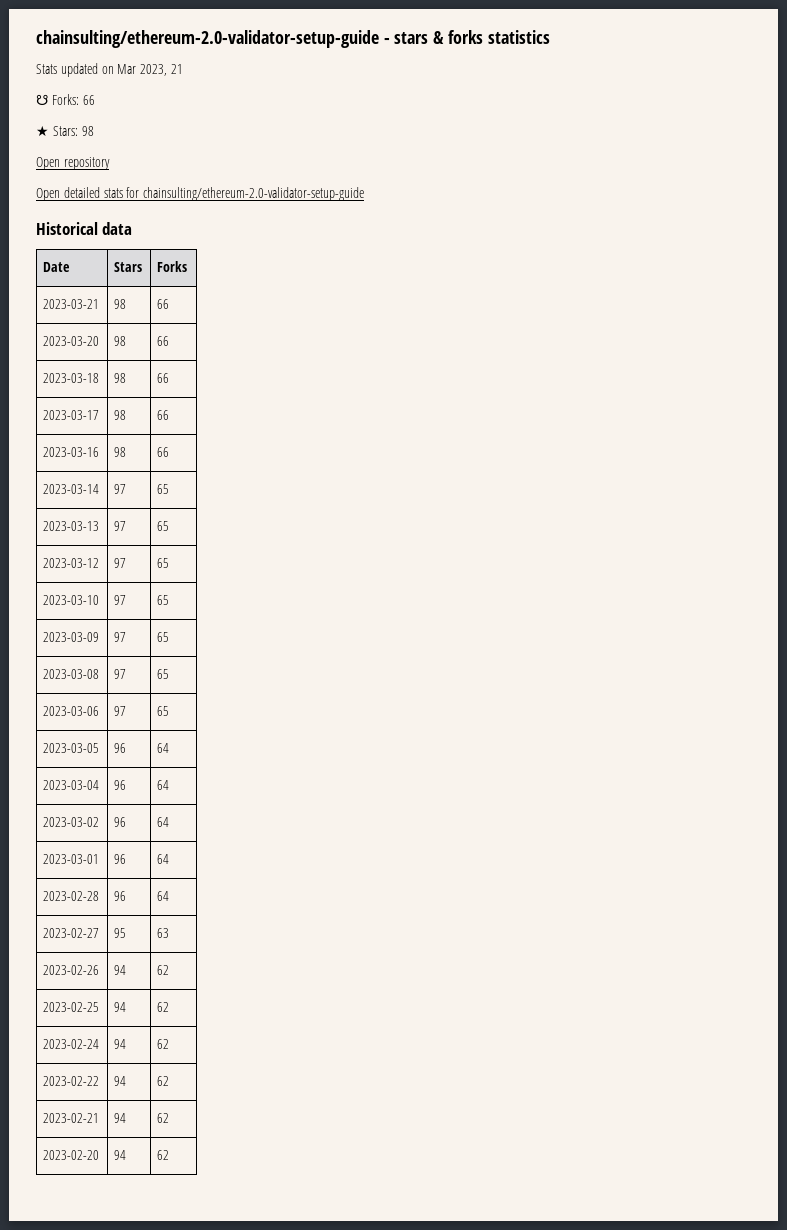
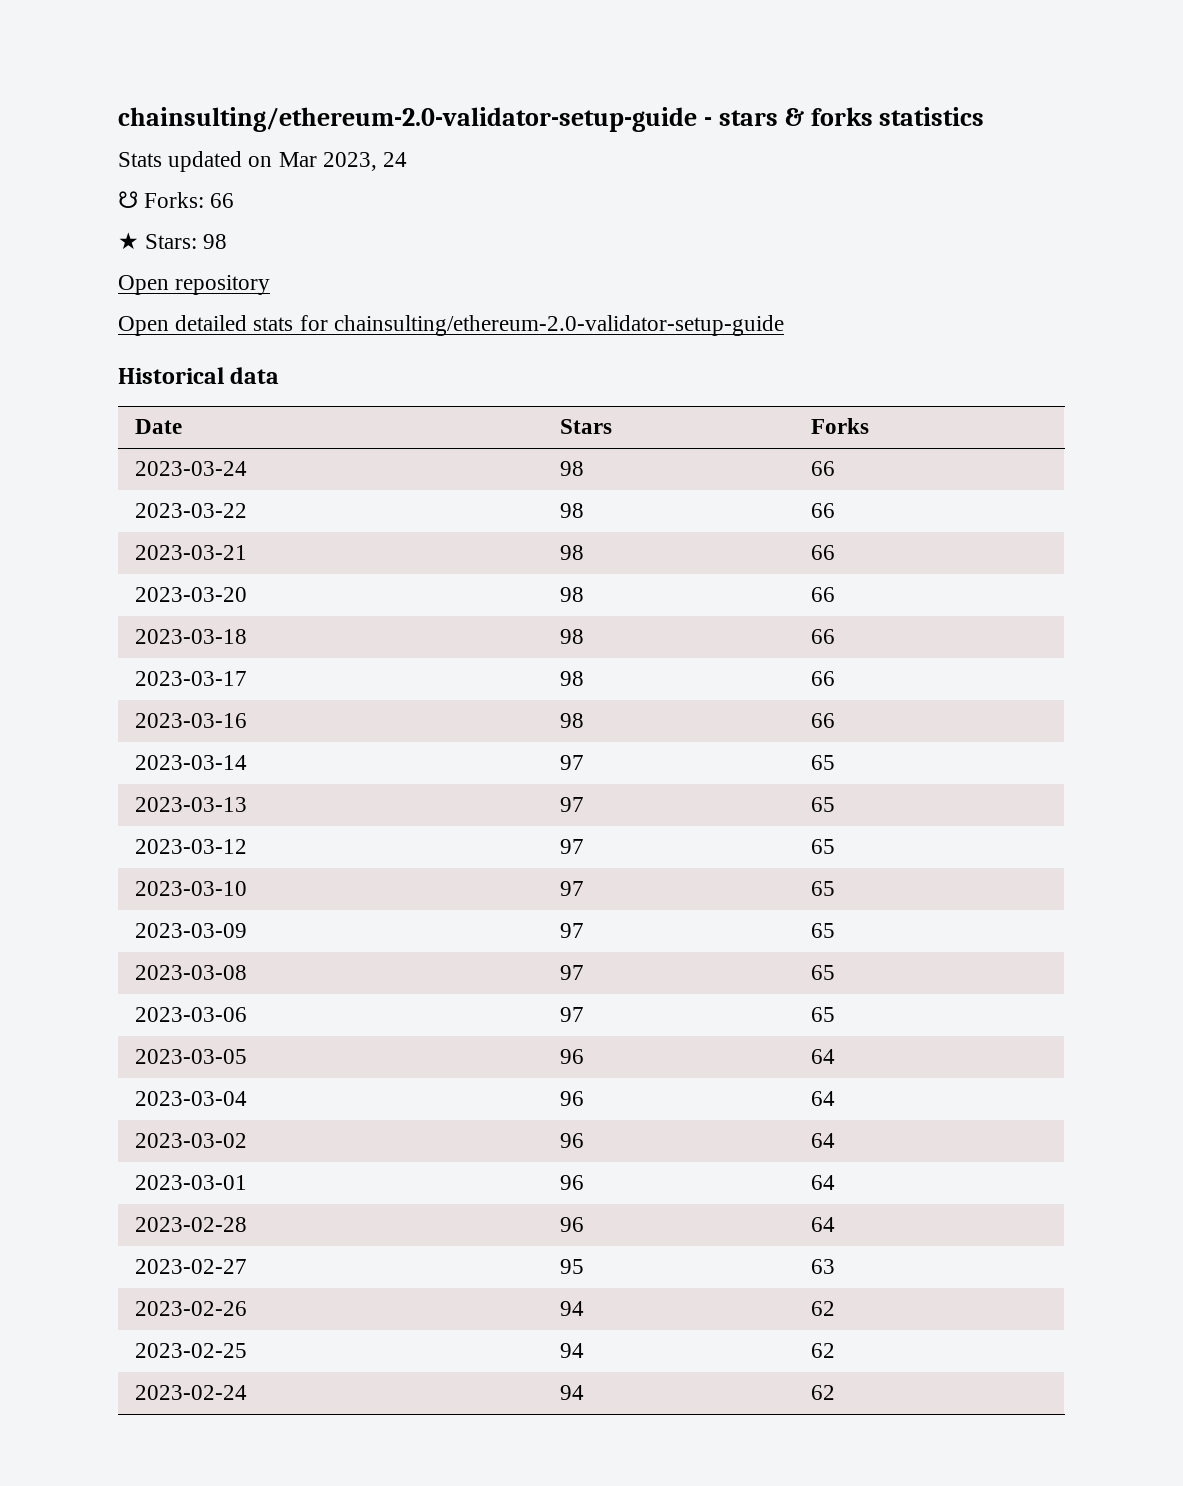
- Stats updated on Mar 2023, 21
+ Stats updated on Mar 2023, 24
+ 2023-03-24 | 98 | 66
+ 2023-03-22 | 98 | 66
- 2023-02-22 | 94 | 62
- 2023-02-21 | 94 | 62
- 2023-02-20 | 94 | 62

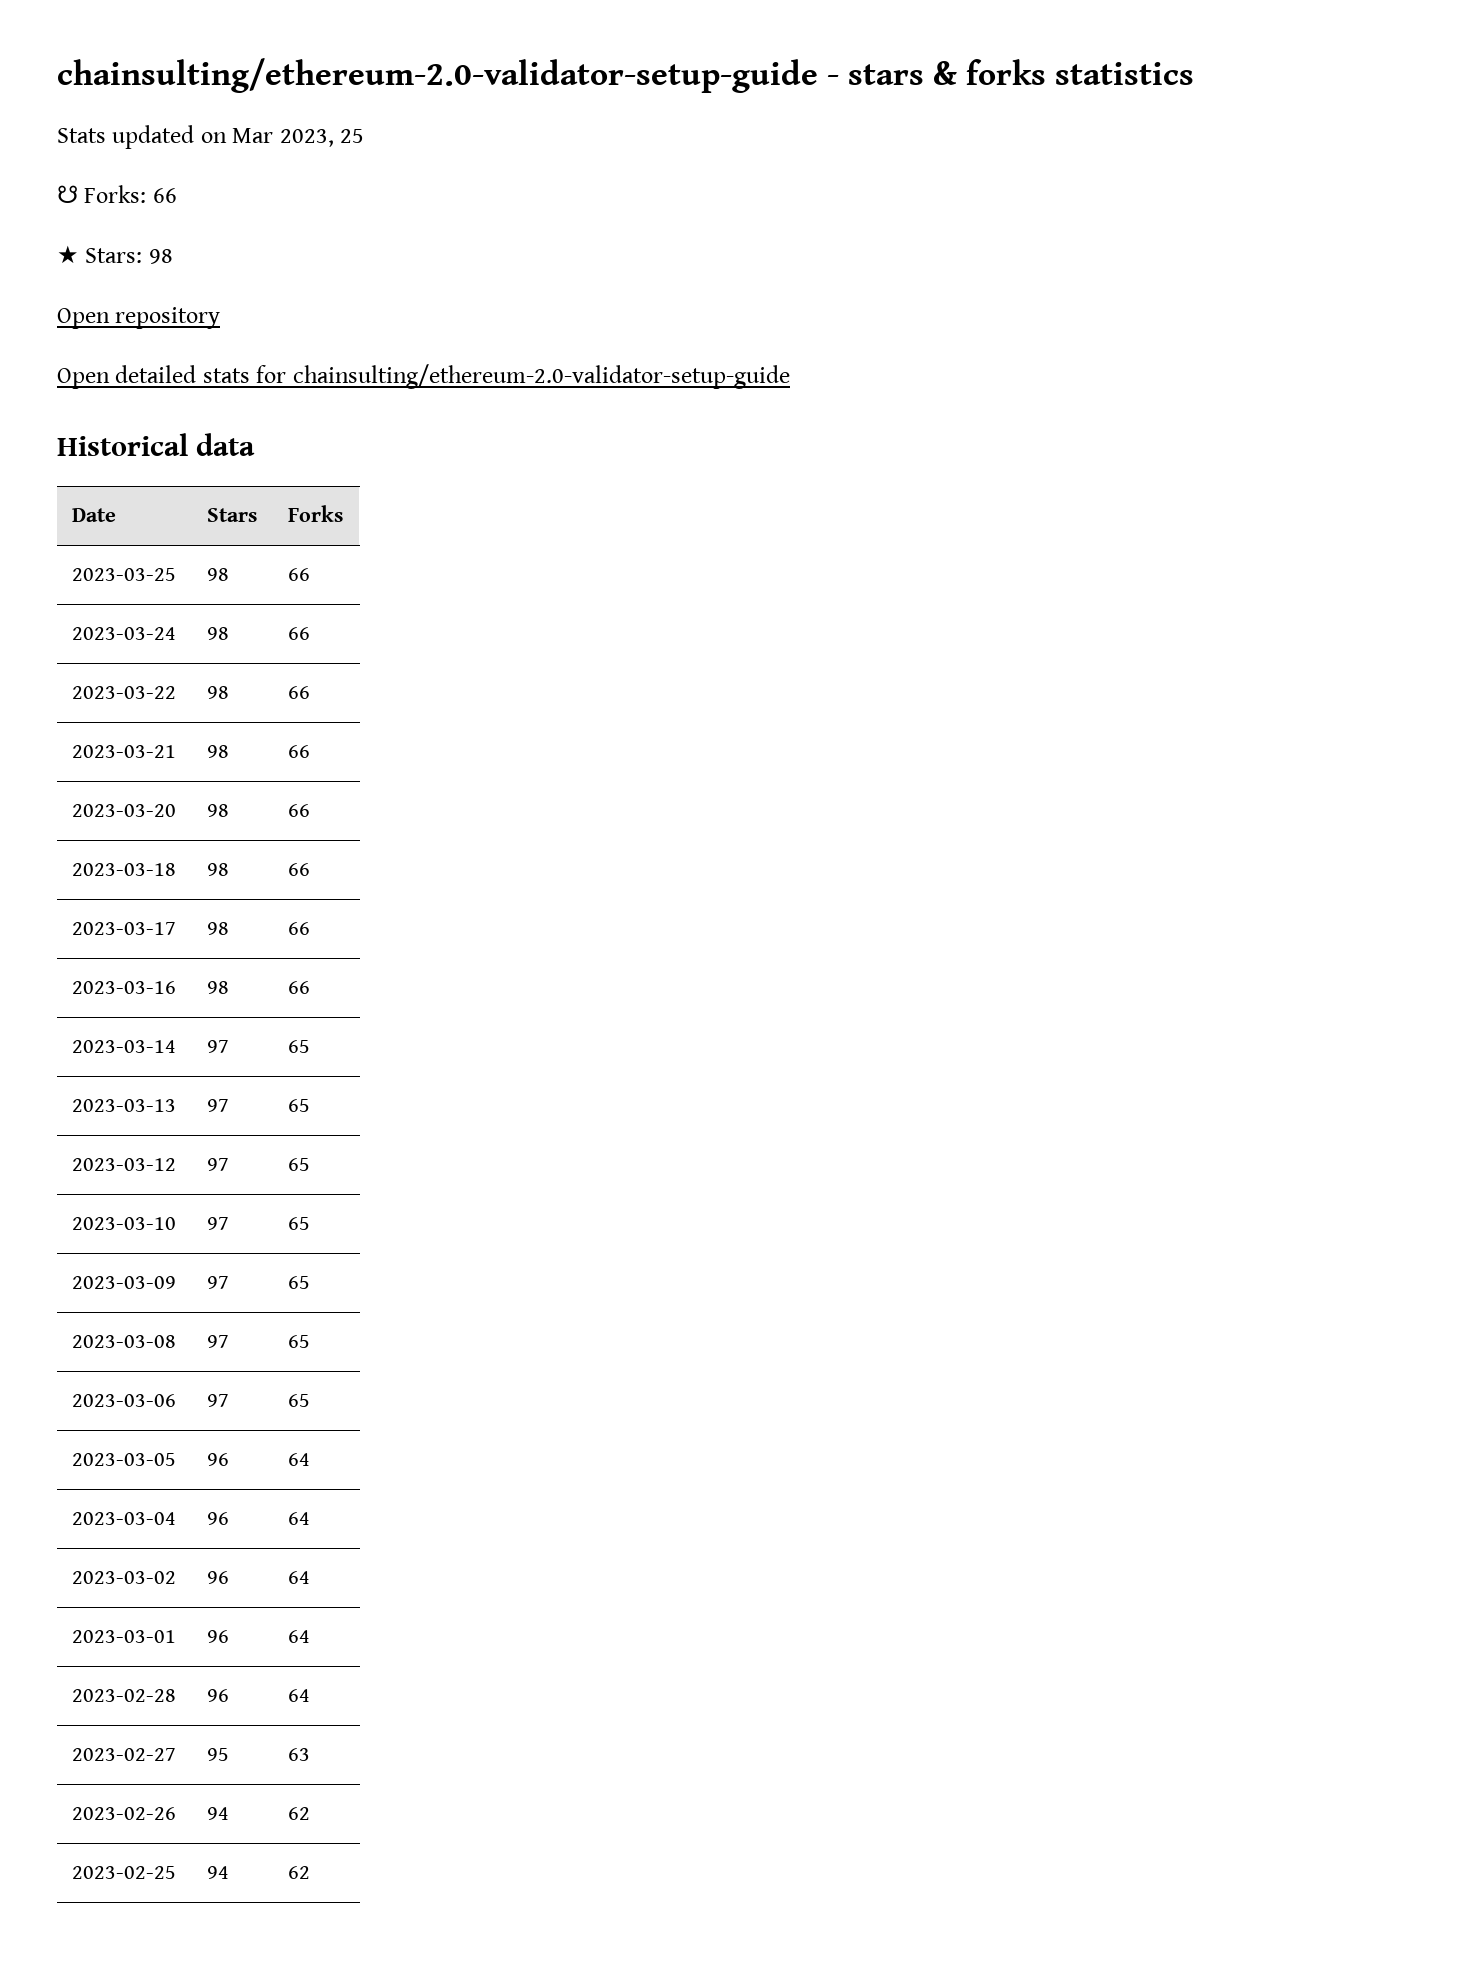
- Stats updated on Mar 2023, 24
+ Stats updated on Mar 2023, 25
+ 2023-03-25 | 98 | 66
- 2023-02-24 | 94 | 62

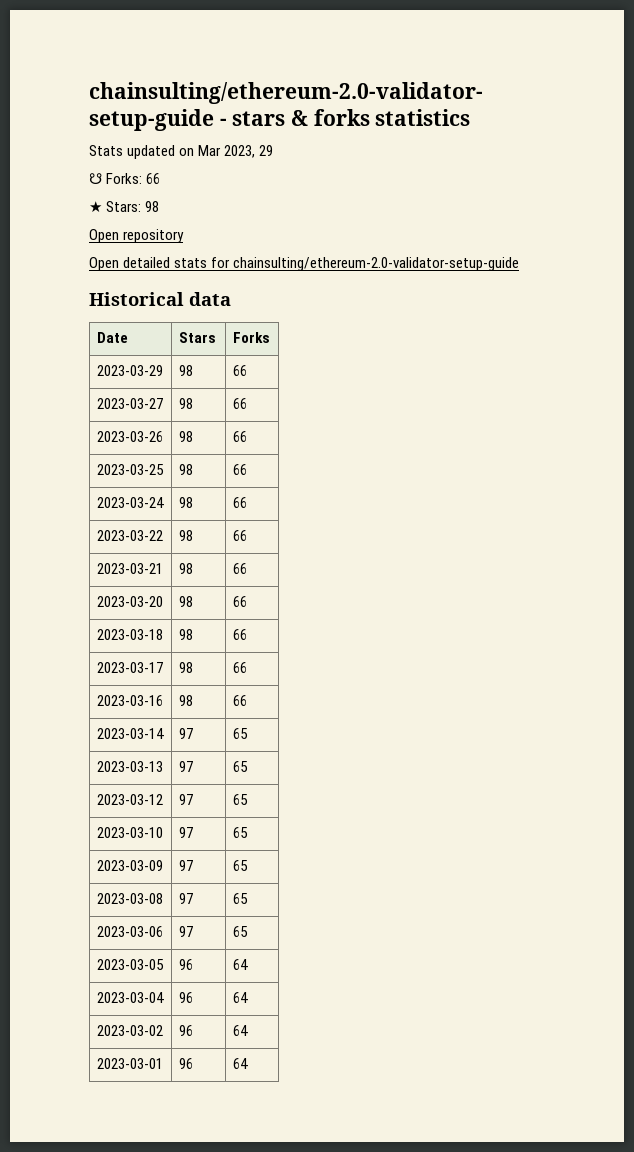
- Stats updated on Mar 2023, 25
+ Stats updated on Mar 2023, 29
+ 2023-03-29 | 98 | 66
+ 2023-03-27 | 98 | 66
+ 2023-03-26 | 98 | 66
- 2023-02-28 | 96 | 64
- 2023-02-27 | 95 | 63
- 2023-02-26 | 94 | 62
- 2023-02-25 | 94 | 62

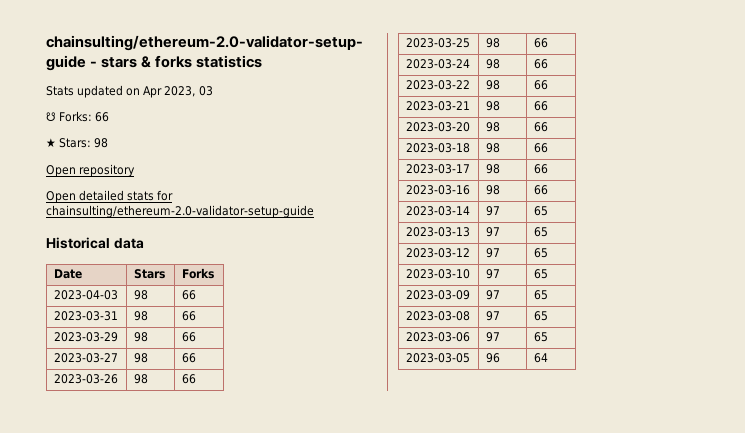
- Stats updated on Mar 2023, 29
+ Stats updated on Apr 2023, 03
+ 2023-04-03 | 98 | 66
+ 2023-03-31 | 98 | 66
- 2023-03-04 | 96 | 64
- 2023-03-02 | 96 | 64
- 2023-03-01 | 96 | 64

